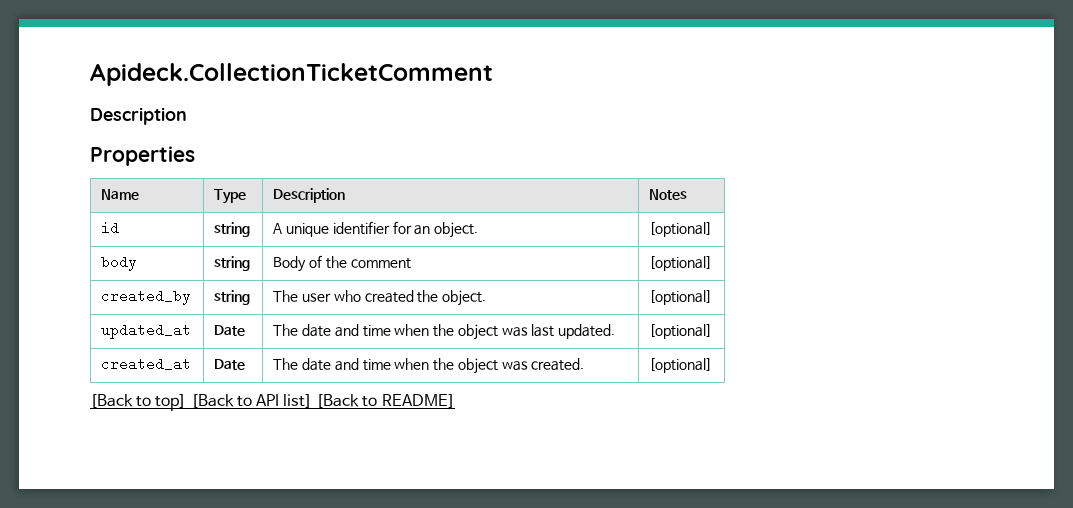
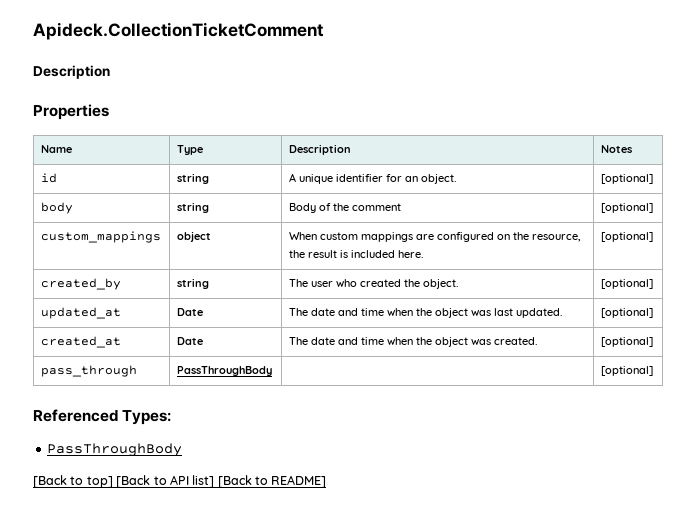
+ custom_mappings | object | When custom mappings are configured on the resource, the result is included here. | [optional]
+ pass_through | PassThroughBody | | [optional]
+ Referenced Types:
+ PassThroughBody

